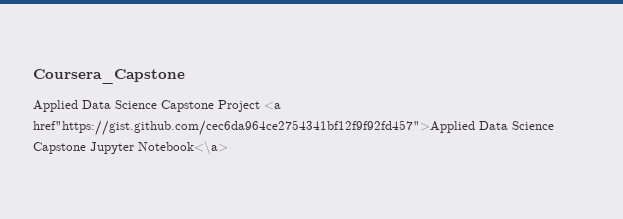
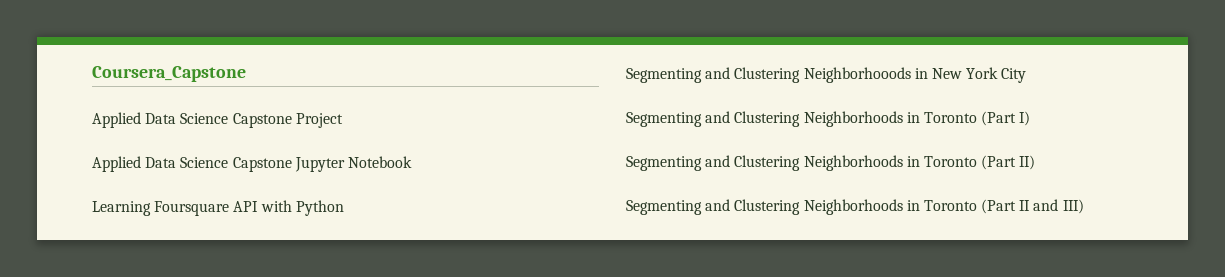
- Applied Data Science Capstone Project <a href"https://gist.github.com/cec6da964ce2754341bf12f9f92fd457">Applied Data Science Capstone Jupyter Notebook<\a>
+ Applied Data Science Capstone Project
+ Applied Data Science Capstone Jupyter Notebook
+ Learning Foursquare API with Python
+ Segmenting and Clustering Neighborhooods in New York City
+ Segmenting and Clustering Neighborhoods in Toronto (Part I)
+ Segmenting and Clustering Neighborhoods in Toronto (Part II)
+ Segmenting and Clustering Neighborhoods in Toronto (Part II and III)

